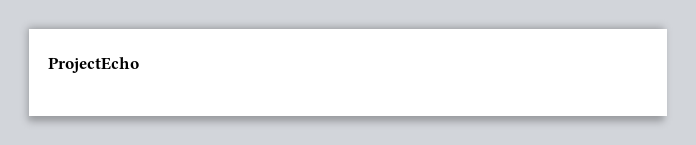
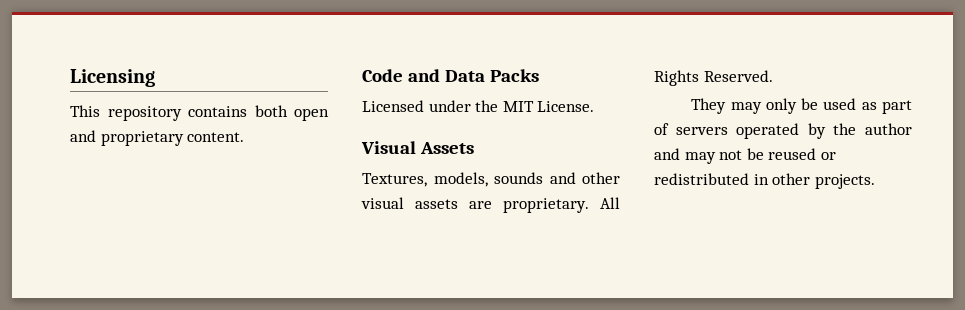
- ProjectEcho
+ Licensing
+ This repository contains both open and proprietary content.
+ Code and Data Packs
+ Licensed under the MIT License.
+ Visual Assets
+ Textures, models, sounds and other visual assets are proprietary. All Rights Reserved.
+ They may only be used as part of servers operated by the author and may not be reused or redistributed in other projects.

